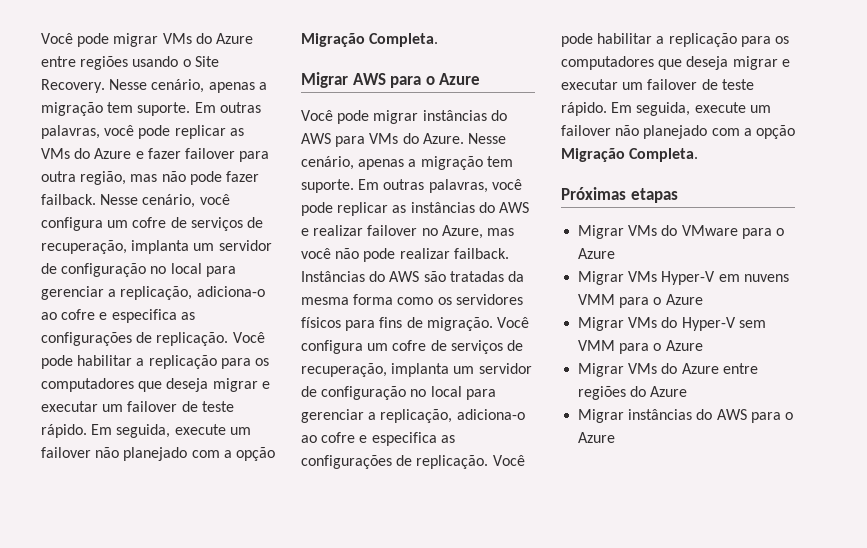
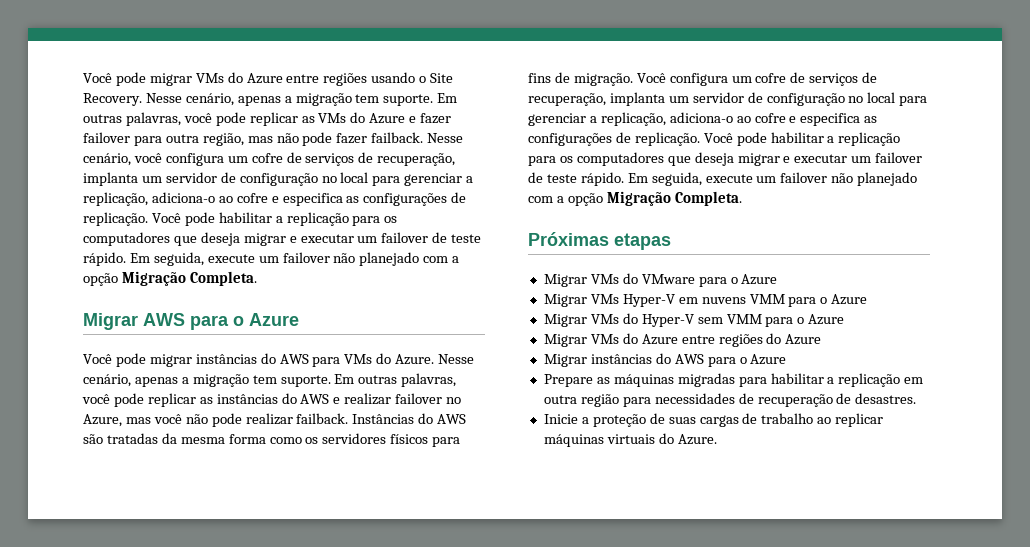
+ Prepare as máquinas migradas para habilitar a replicação em outra região para necessidades de recuperação de desastres.
+ Inicie a proteção de suas cargas de trabalho ao replicar máquinas virtuais do Azure.

